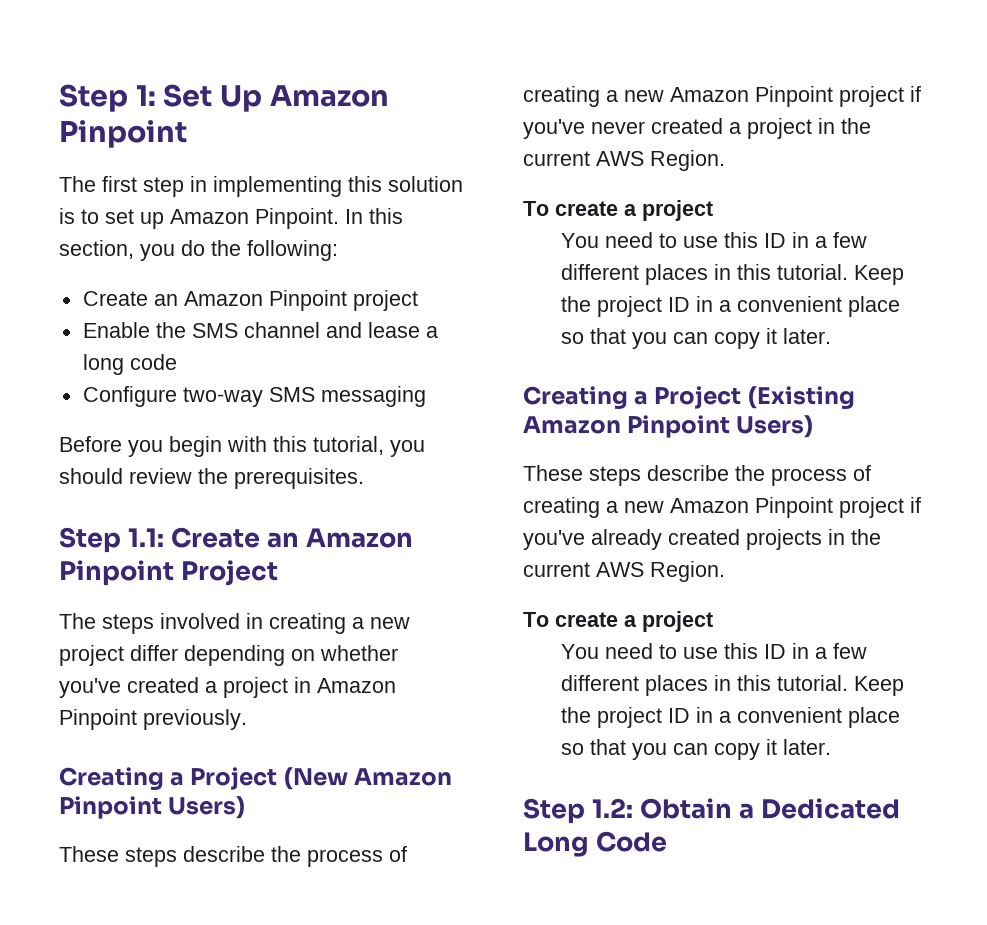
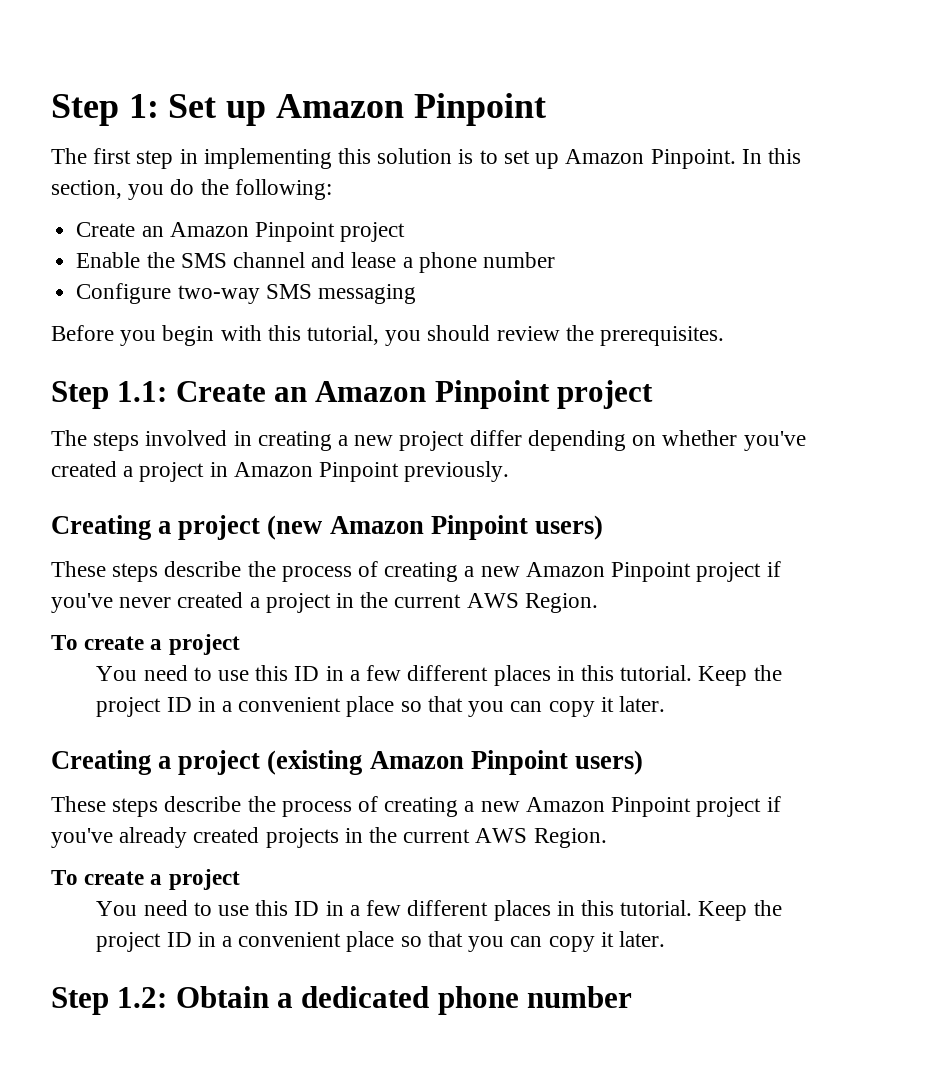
- Step 1: Set Up Amazon Pinpoint
+ Step 1: Set up Amazon Pinpoint
- Enable the SMS channel and lease a long code
+ Enable the SMS channel and lease a phone number
- Step 1.1: Create an Amazon Pinpoint Project
+ Step 1.1: Create an Amazon Pinpoint project
- Creating a Project (New Amazon Pinpoint Users)
+ Creating a project (new Amazon Pinpoint users)
- Creating a Project (Existing Amazon Pinpoint Users)
+ Creating a project (existing Amazon Pinpoint users)
- Step 1.2: Obtain a Dedicated Long Code
+ Step 1.2: Obtain a dedicated phone number

